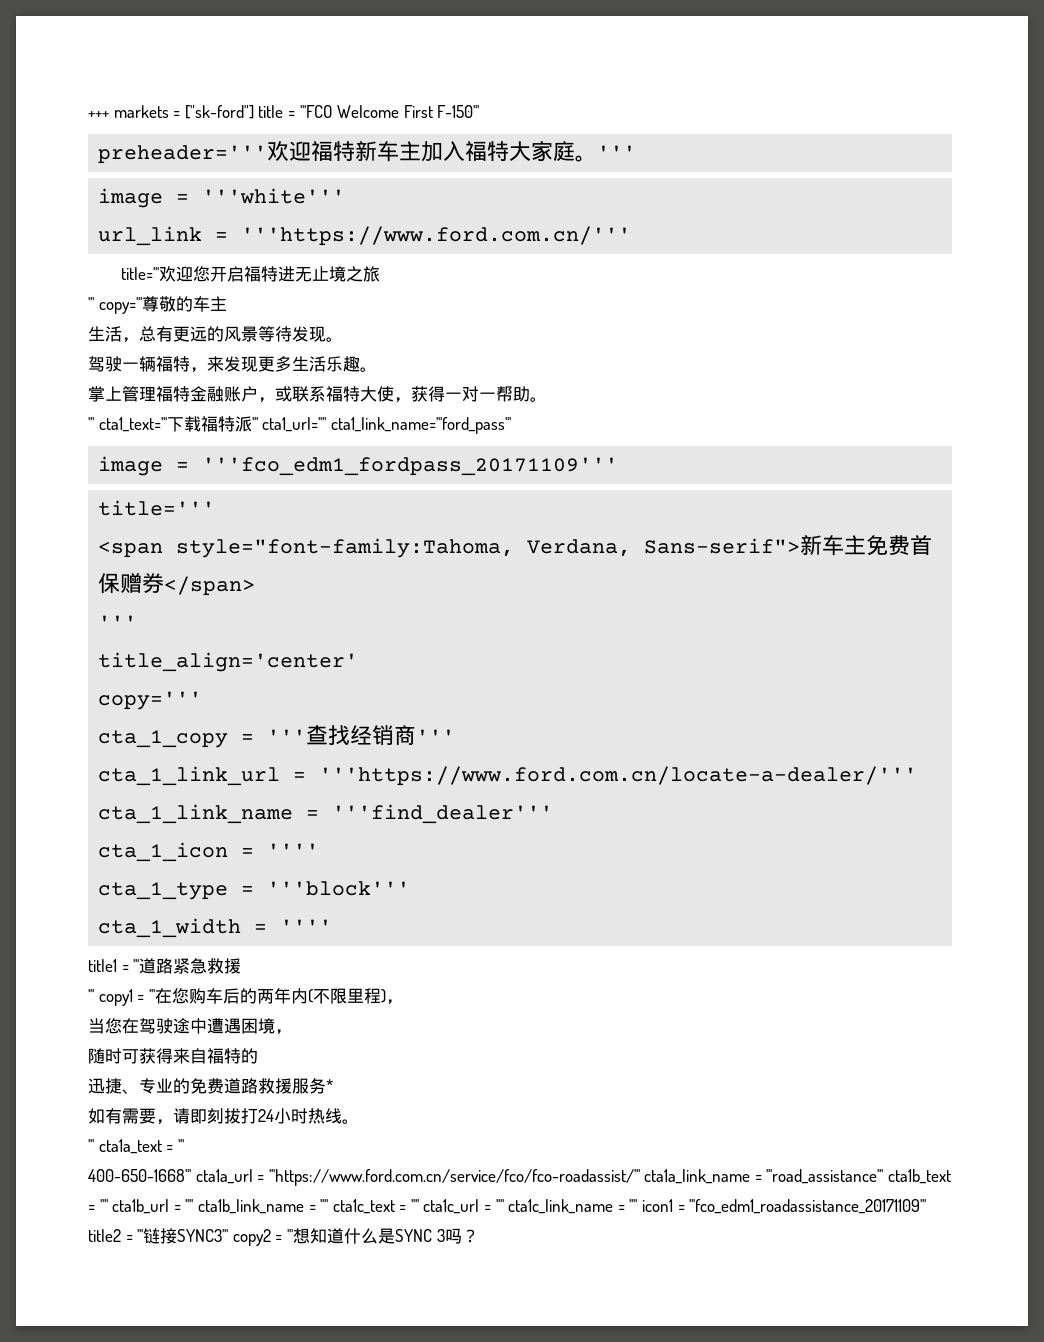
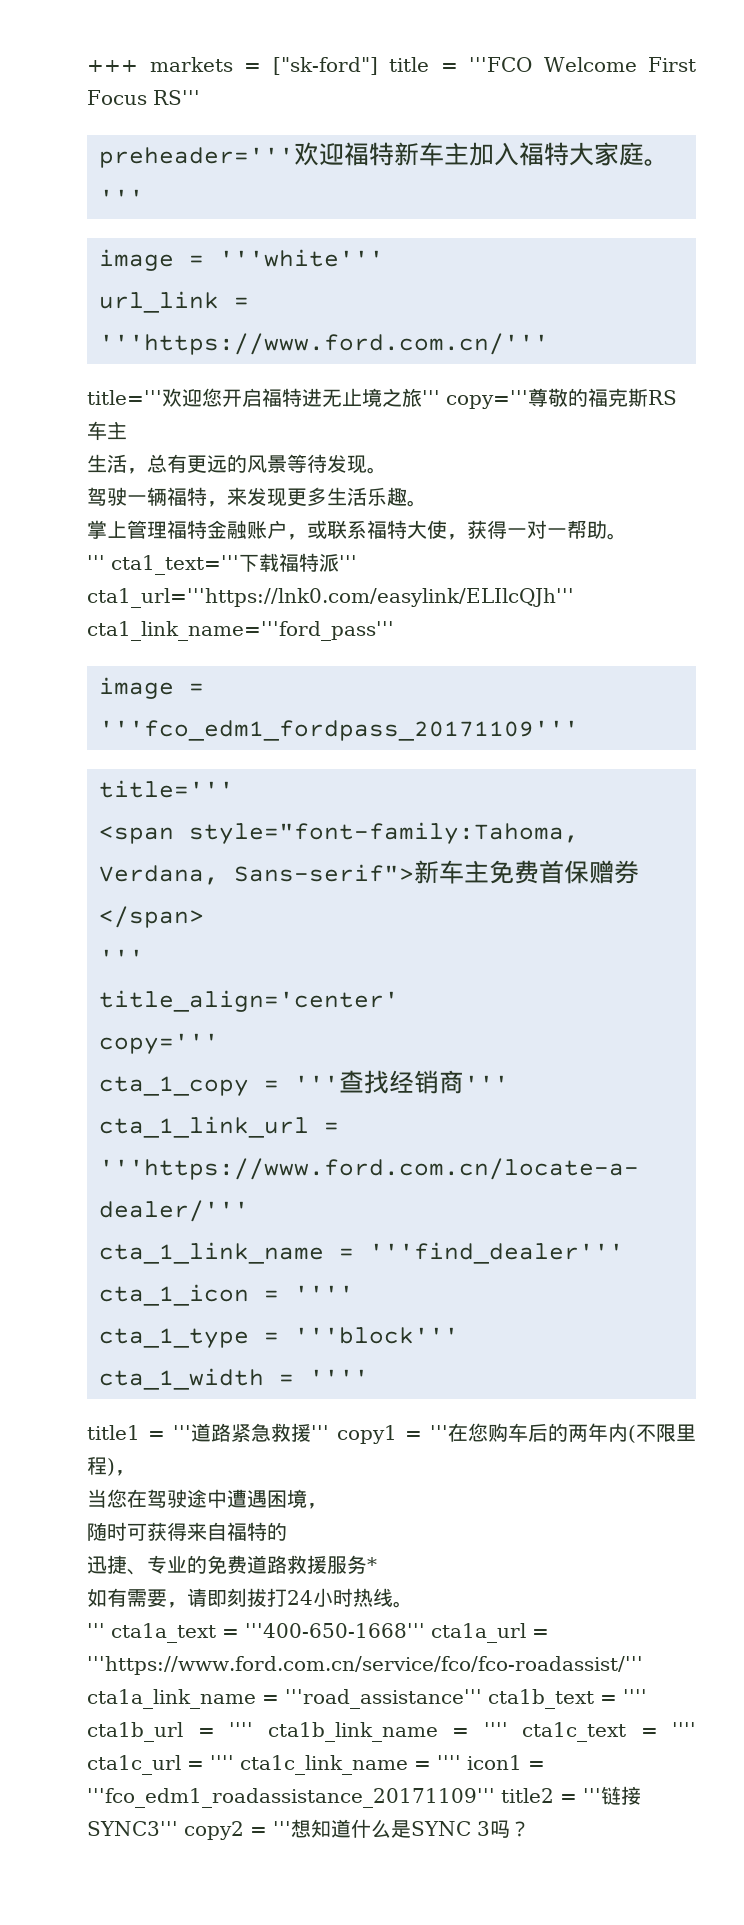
- +++ markets = ["sk-ford"] title = '''FCO Welcome First F-150'''
+ +++ markets = ["sk-ford"] title = '''FCO Welcome First Focus RS'''
- title='''欢迎您开启福特进无止境之旅
- ''' copy='''尊敬的车主
+ title='''欢迎您开启福特进无止境之旅''' copy='''尊敬的福克斯RS车主
- ''' cta1_text='''下载福特派''' cta1_url='''' cta1_link_name='''ford_pass'''
+ ''' cta1_text='''下载福特派''' cta1_url='''https://lnk0.com/easylink/ELIlcQJh''' cta1_link_name='''ford_pass'''
- title1 = '''道路紧急救援
- ''' copy1 = '''在您购车后的两年内(不限里程)，
+ title1 = '''道路紧急救援''' copy1 = '''在您购车后的两年内(不限里程)，
- ''' cta1a_text = '''
- 400-650-1668''' cta1a_url = '''https://www.ford.com.cn/service/fco/fco-roadassist/''' cta1a_link_name = '''road_assistance''' cta1b_text = '''' cta1b_url = '''' cta1b_link_name = '''' cta1c_text = '''' cta1c_url = '''' cta1c_link_name = '''' icon1 = '''fco_edm1_roadassistance_20171109''' title2 = '''链接SYNC3''' copy2 = '''想知道什么是SYNC 3吗？
+ ''' cta1a_text = '''400-650-1668''' cta1a_url = '''https://www.ford.com.cn/service/fco/fco-roadassist/''' cta1a_link_name = '''road_assistance''' cta1b_text = '''' cta1b_url = '''' cta1b_link_name = '''' cta1c_text = '''' cta1c_url = '''' cta1c_link_name = '''' icon1 = '''fco_edm1_roadassistance_20171109''' title2 = '''链接SYNC3''' copy2 = '''想知道什么是SYNC 3吗？

